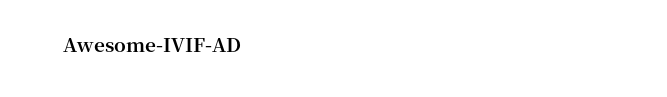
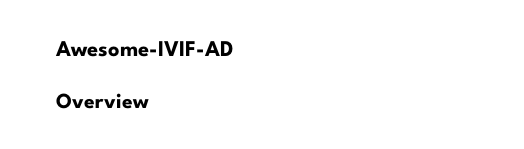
+ Overview

